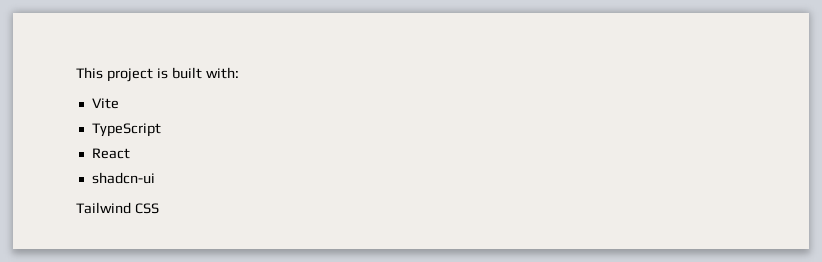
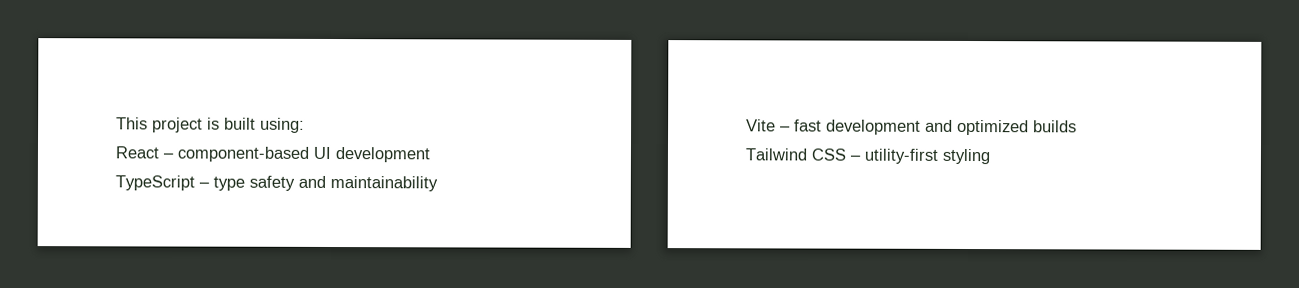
- This project is built with:
- Vite
- TypeScript
- React
- shadcn-ui
+ This project is built using:
+ React – component-based UI development
+ TypeScript – type safety and maintainability
+ Vite – fast development and optimized builds
- Tailwind CSS
+ Tailwind CSS – utility-first styling

